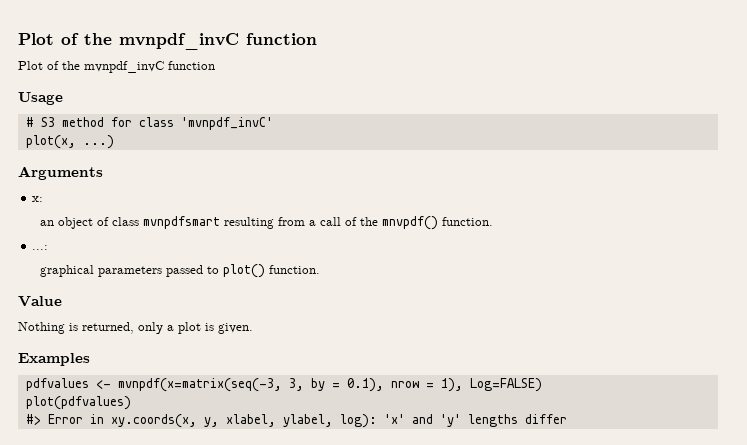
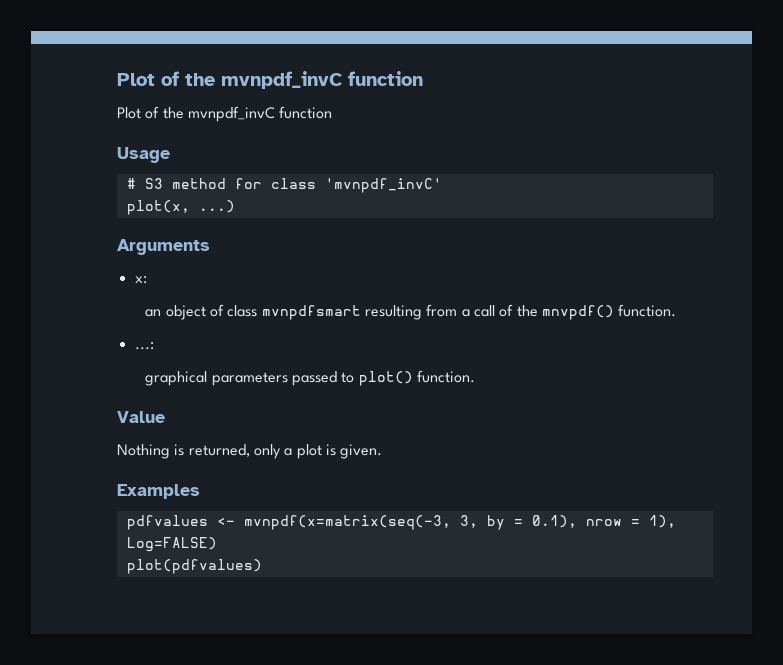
- #> Error in xy.coords(x, y, xlabel, ylabel, log): 'x' and 'y' lengths differ

